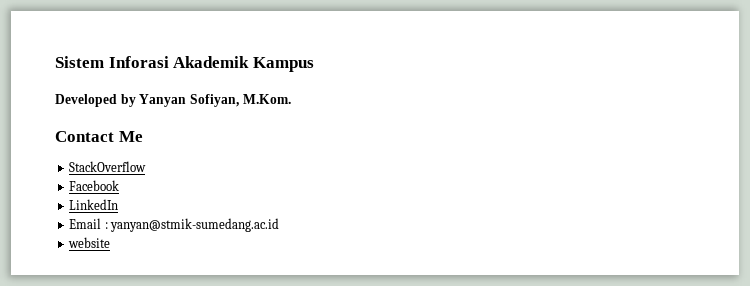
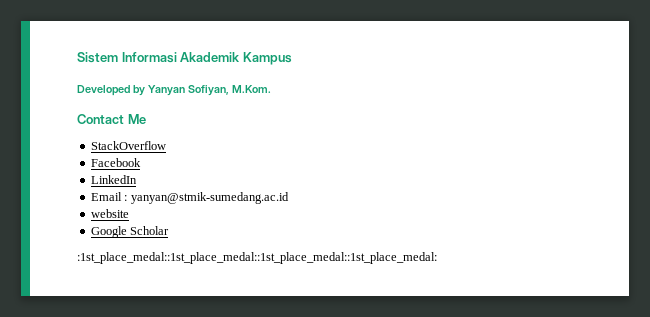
- Sistem Inforasi Akademik Kampus
+ Sistem Informasi Akademik Kampus
+ Google Scholar
+ :1st_place_medal::1st_place_medal::1st_place_medal::1st_place_medal:

